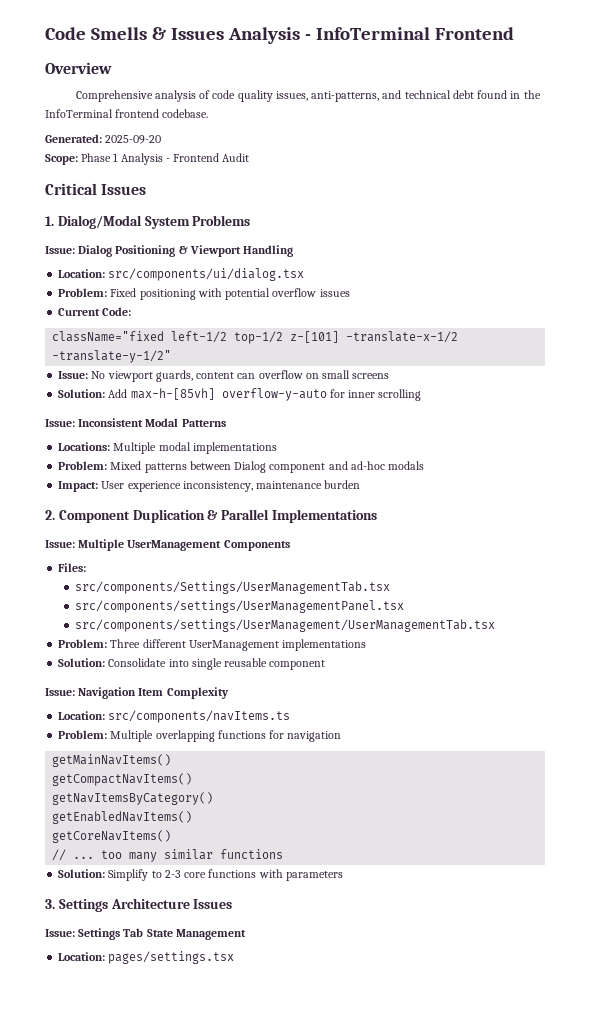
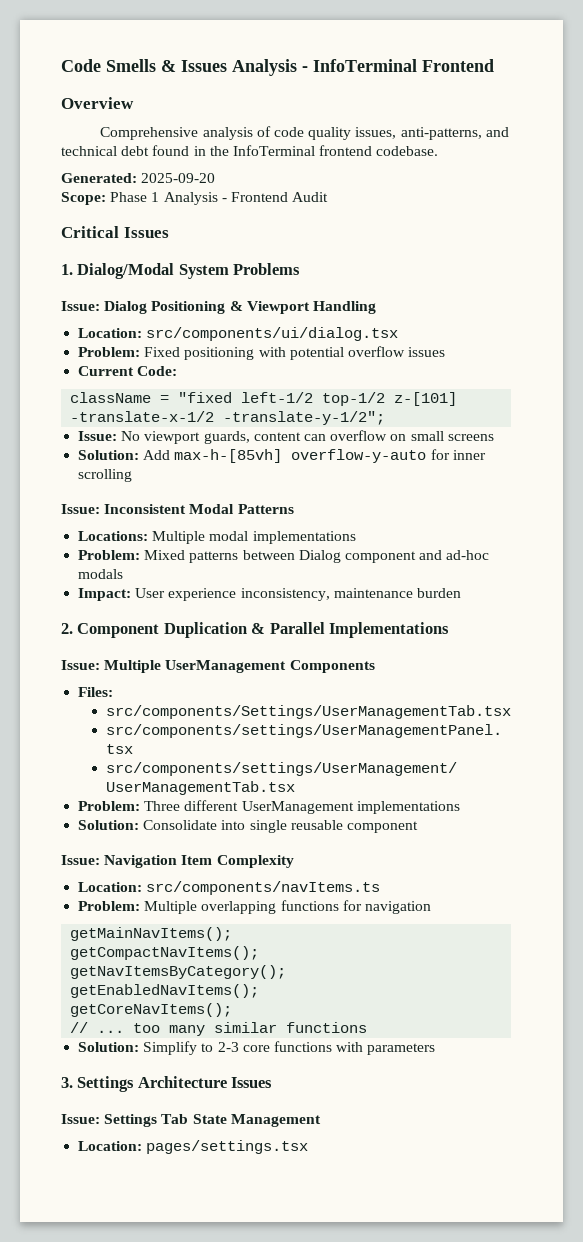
- className="fixed left-1/2 top-1/2 z-[101] -translate-x-1/2 -translate-y-1/2"
+ className = "fixed left-1/2 top-1/2 z-[101] -translate-x-1/2 -translate-y-1/2";
- getMainNavItems()
- getCompactNavItems()
- getNavItemsByCategory()
- getEnabledNavItems()
- getCoreNavItems()
+ getMainNavItems();
+ getCompactNavItems();
+ getNavItemsByCategory();
+ getEnabledNavItems();
+ getCoreNavItems();

